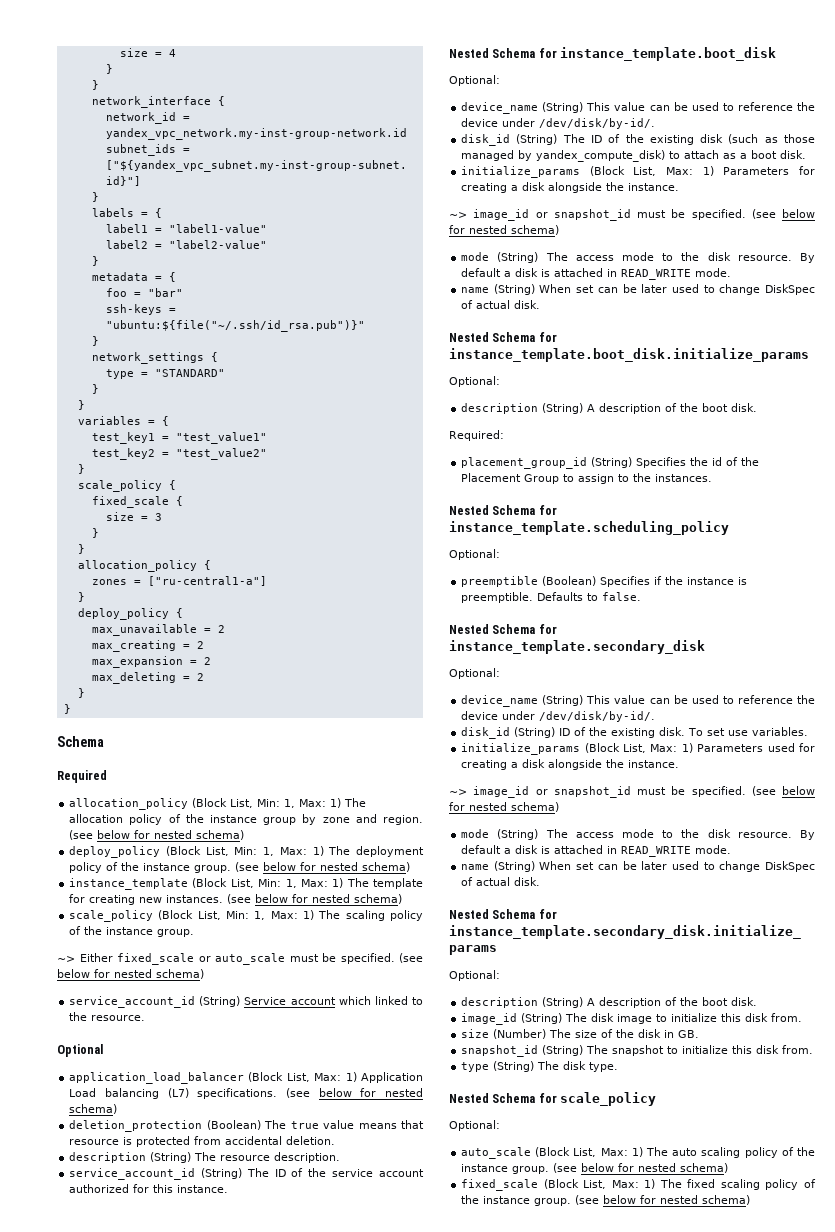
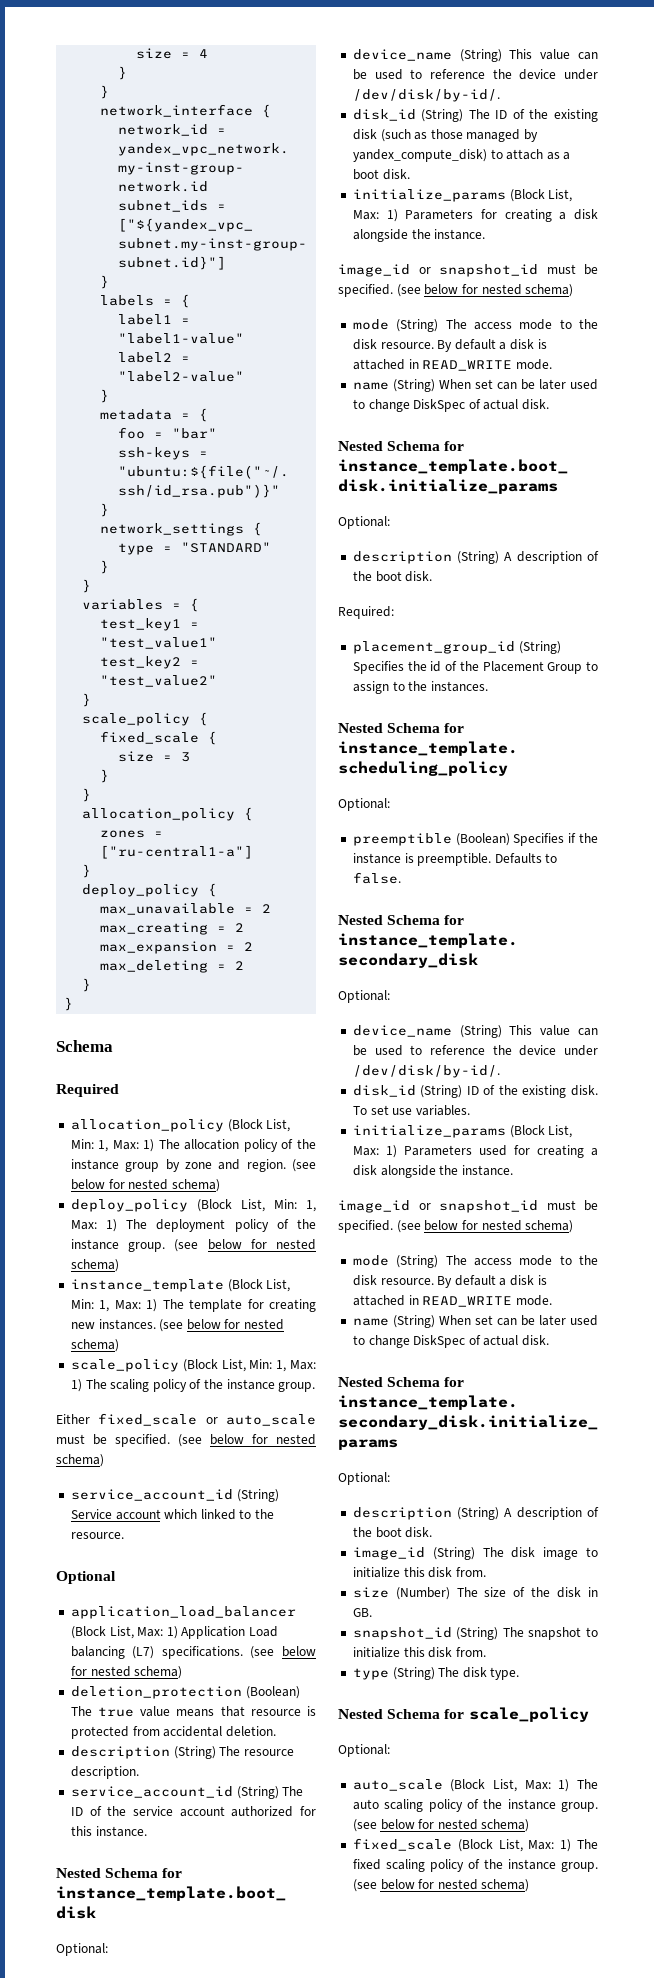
- ~> Either fixed_scale or auto_scale must be specified.
+ Either fixed_scale or auto_scale must be specified.
  initialize_params (Block List, Max: 1) Parameters for creating a disk alongside the instance.
- ~> image_id or snapshot_id must be specified.
+ image_id or snapshot_id must be specified.
  initialize_params (Block List, Max: 1) Parameters used for creating a disk alongside the instance.
- ~> image_id or snapshot_id must be specified.
+ image_id or snapshot_id must be specified.

